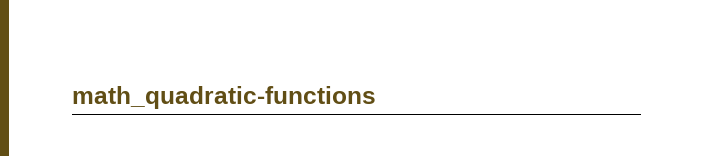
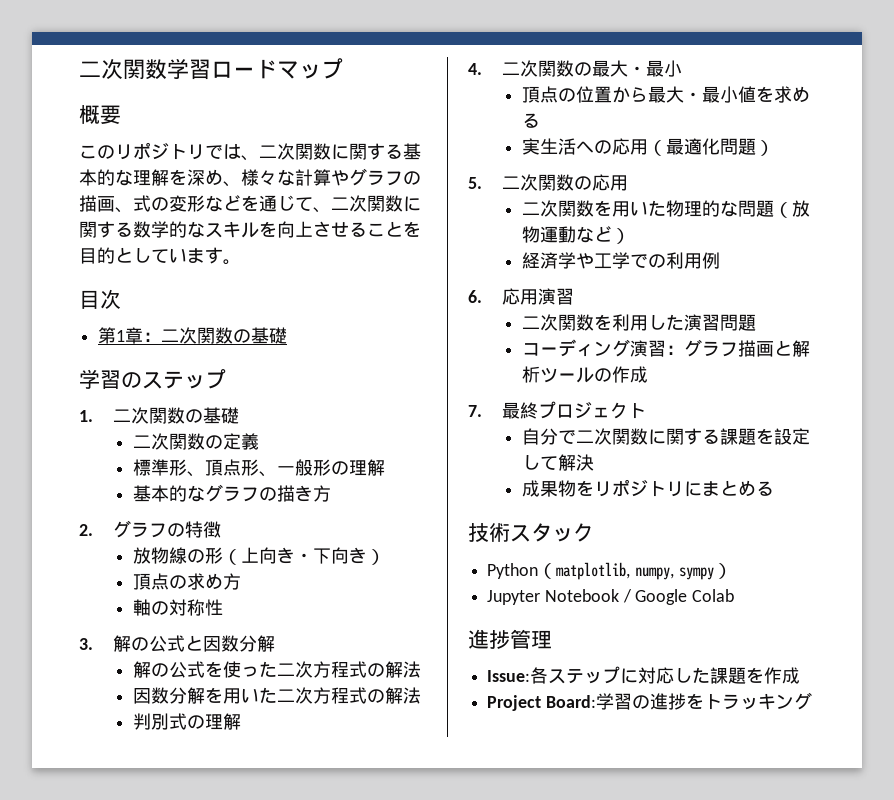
- math_quadratic-functions
+ 二次関数学習ロードマップ
+ 概要
+ このリポジトリでは、二次関数に関する基本的な理解を深め、様々な計算やグラフの描画、式の変形などを通じて、二次関数に関する数学的なスキルを向上させることを目的としています。
+ 目次
+ 第1章：二次関数の基礎
+ 学習のステップ
+ 1.二次関数の基礎
+ 二次関数の定義
+ 標準形、頂点形、一般形の理解
+ 基本的なグラフの描き方
+ 2.グラフの特徴
+ 放物線の形（上向き・下向き）
+ 頂点の求め方
+ 軸の対称性
+ 3.解の公式と因数分解
+ 解の公式を使った二次方程式の解法
+ 因数分解を用いた二次方程式の解法
+ 判別式の理解
+ 4.二次関数の最大・最小
+ 頂点の位置から最大・最小値を求める
+ 実生活への応用（最適化問題）
+ 5.二次関数の応用
+ 二次関数を用いた物理的な問題（放物運動など）
+ 経済学や工学での利用例
+ 6.応用演習
+ 二次関数を利用した演習問題
+ コーディング演習：グラフ描画と解析ツールの作成
+ 7.最終プロジェクト
+ 自分で二次関数に関する課題を設定して解決
+ 成果物をリポジトリにまとめる
+ 技術スタック
+ Python（matplotlib, numpy, sympy）
+ Jupyter Notebook / Google Colab
+ 進捗管理
+ Issue:各ステップに対応した課題を作成
+ Project Board:学習の進捗をトラッキング

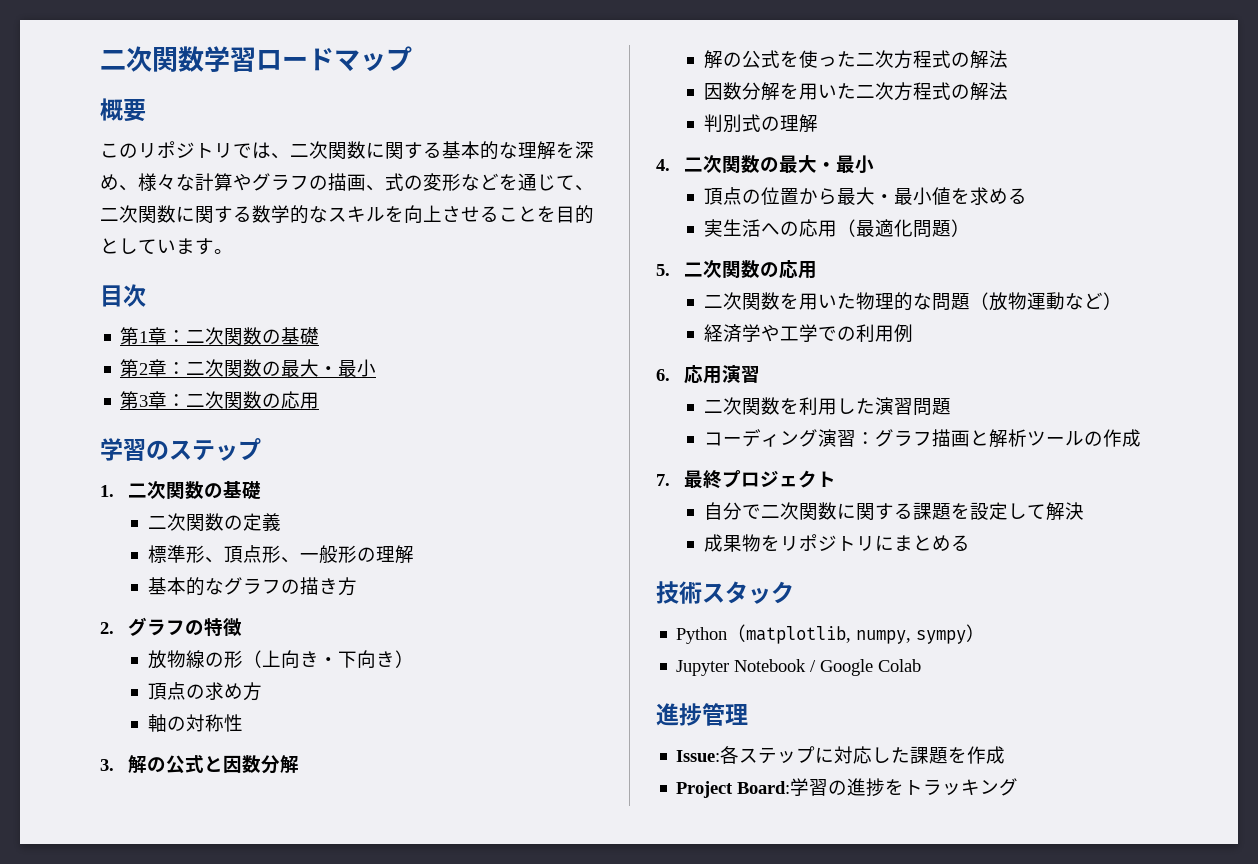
+ 第2章：二次関数の最大・最小
+ 第3章：二次関数の応用

